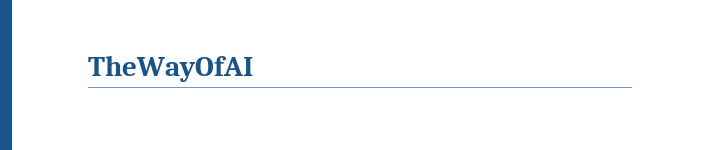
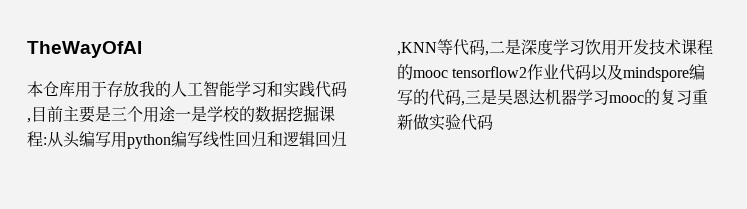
+ 本仓库用于存放我的人工智能学习和实践代码,目前主要是三个用途一是学校的数据挖掘课程:从头编写用python编写线性回归和逻辑回归,KNN等代码,二是深度学习饮用开发技术课程的mooc tensorflow2作业代码以及mindspore编写的代码,三是吴恩达机器学习mooc的复习重新做实验代码

